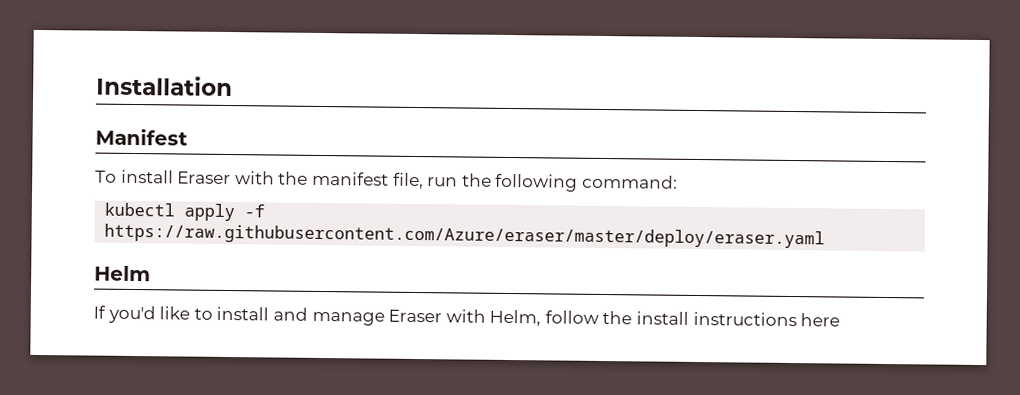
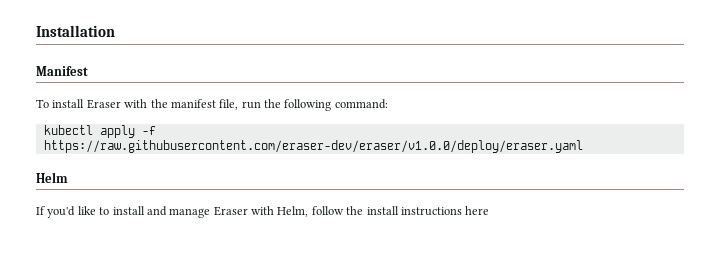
- kubectl apply -f https://raw.githubusercontent.com/Azure/eraser/master/deploy/eraser.yaml
+ kubectl apply -f https://raw.githubusercontent.com/eraser-dev/eraser/v1.0.0/deploy/eraser.yaml

